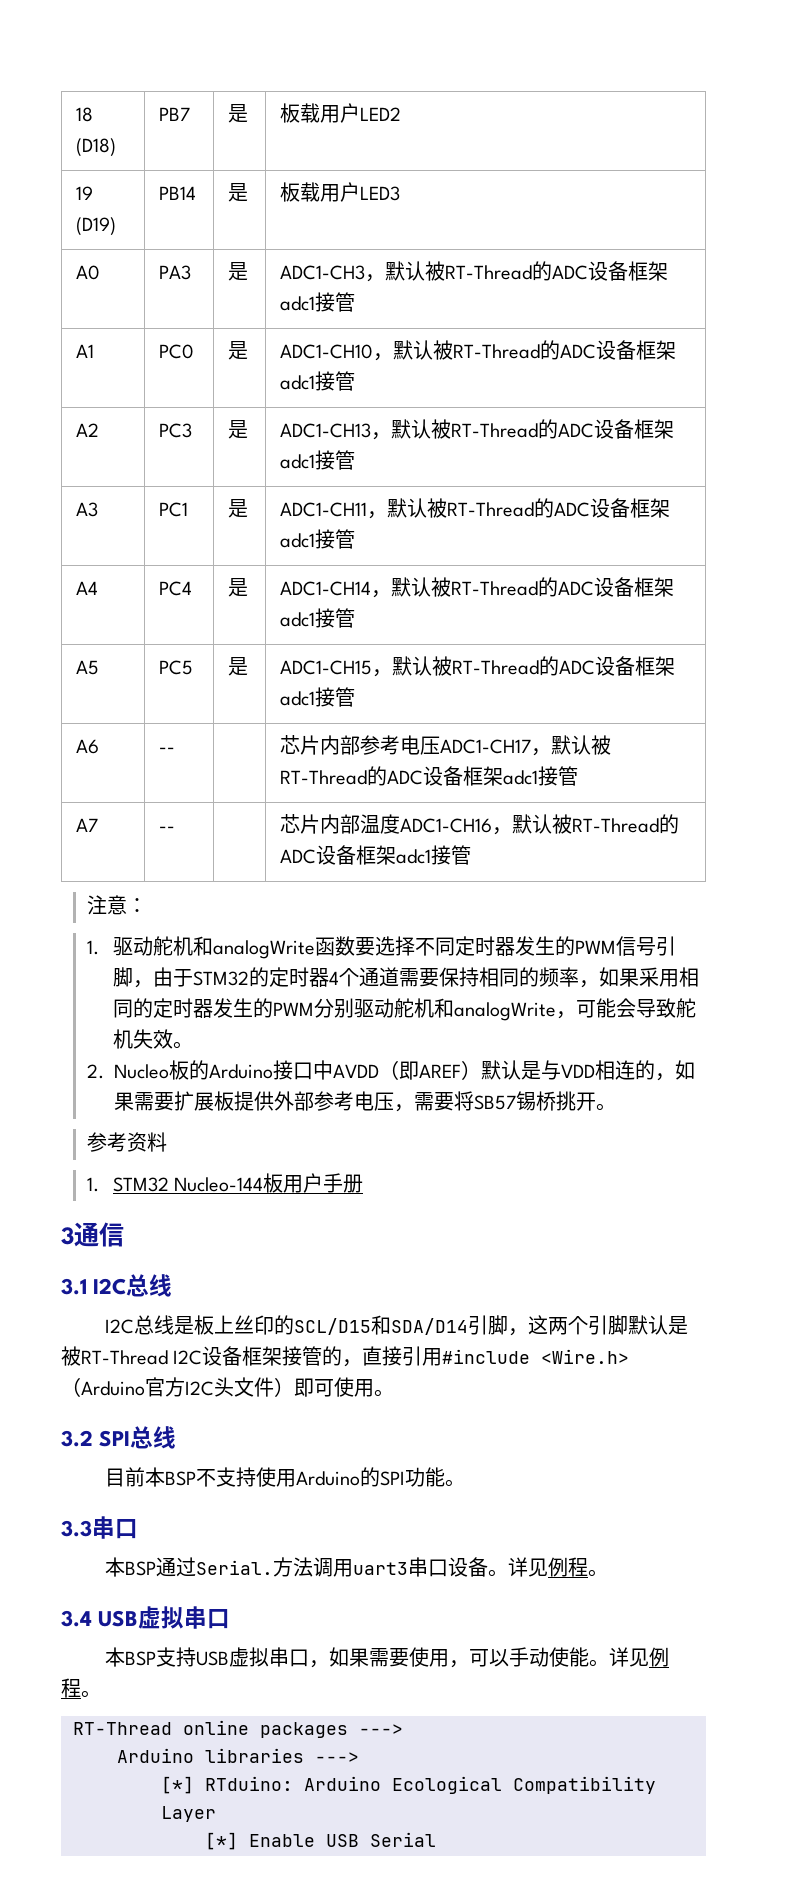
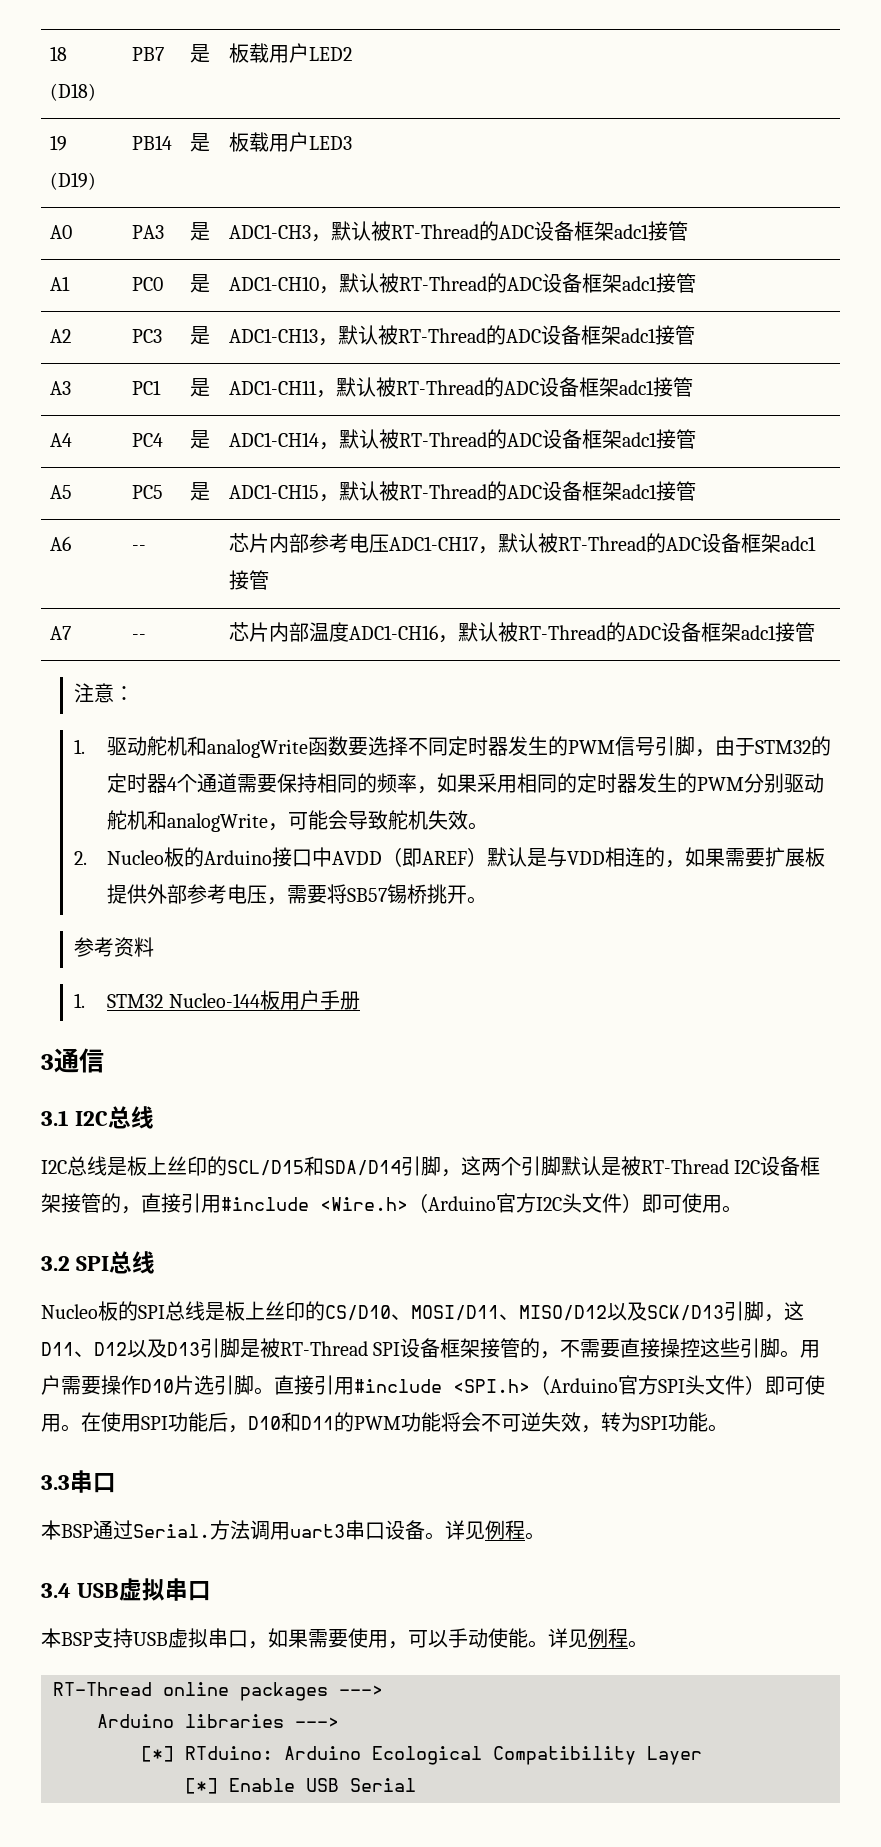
- 目前本BSP不支持使用Arduino的SPI功能。
+ Nucleo板的SPI总线是板上丝印的CS/D10、MOSI/D11、MISO/D12以及SCK/D13引脚，这D11、D12以及D13引脚是被RT-Thread SPI设备框架接管的，不需要直接操控这些引脚。用户需要操作D10片选引脚。直接引用#include <SPI.h>（Arduino官方SPI头文件）即可使用。在使用SPI功能后，D10和D11的PWM功能将会不可逆失效，转为SPI功能。

